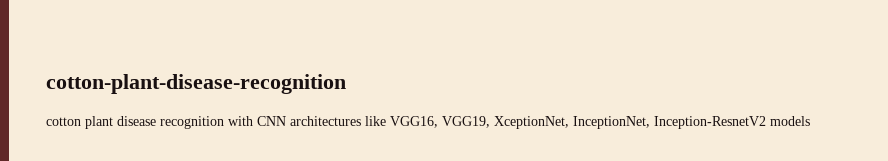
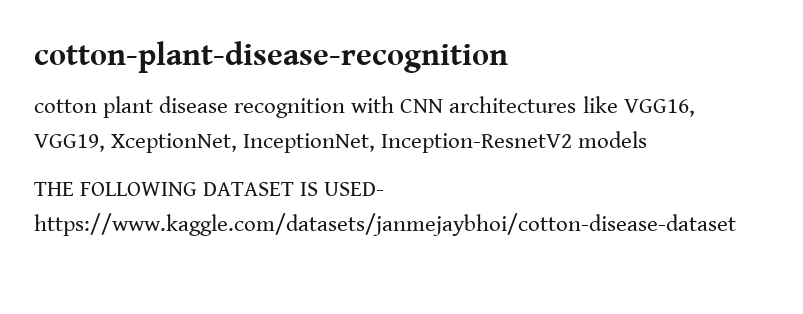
+ THE FOLLOWING DATASET IS USED- https://www.kaggle.com/datasets/janmejaybhoi/cotton-disease-dataset

